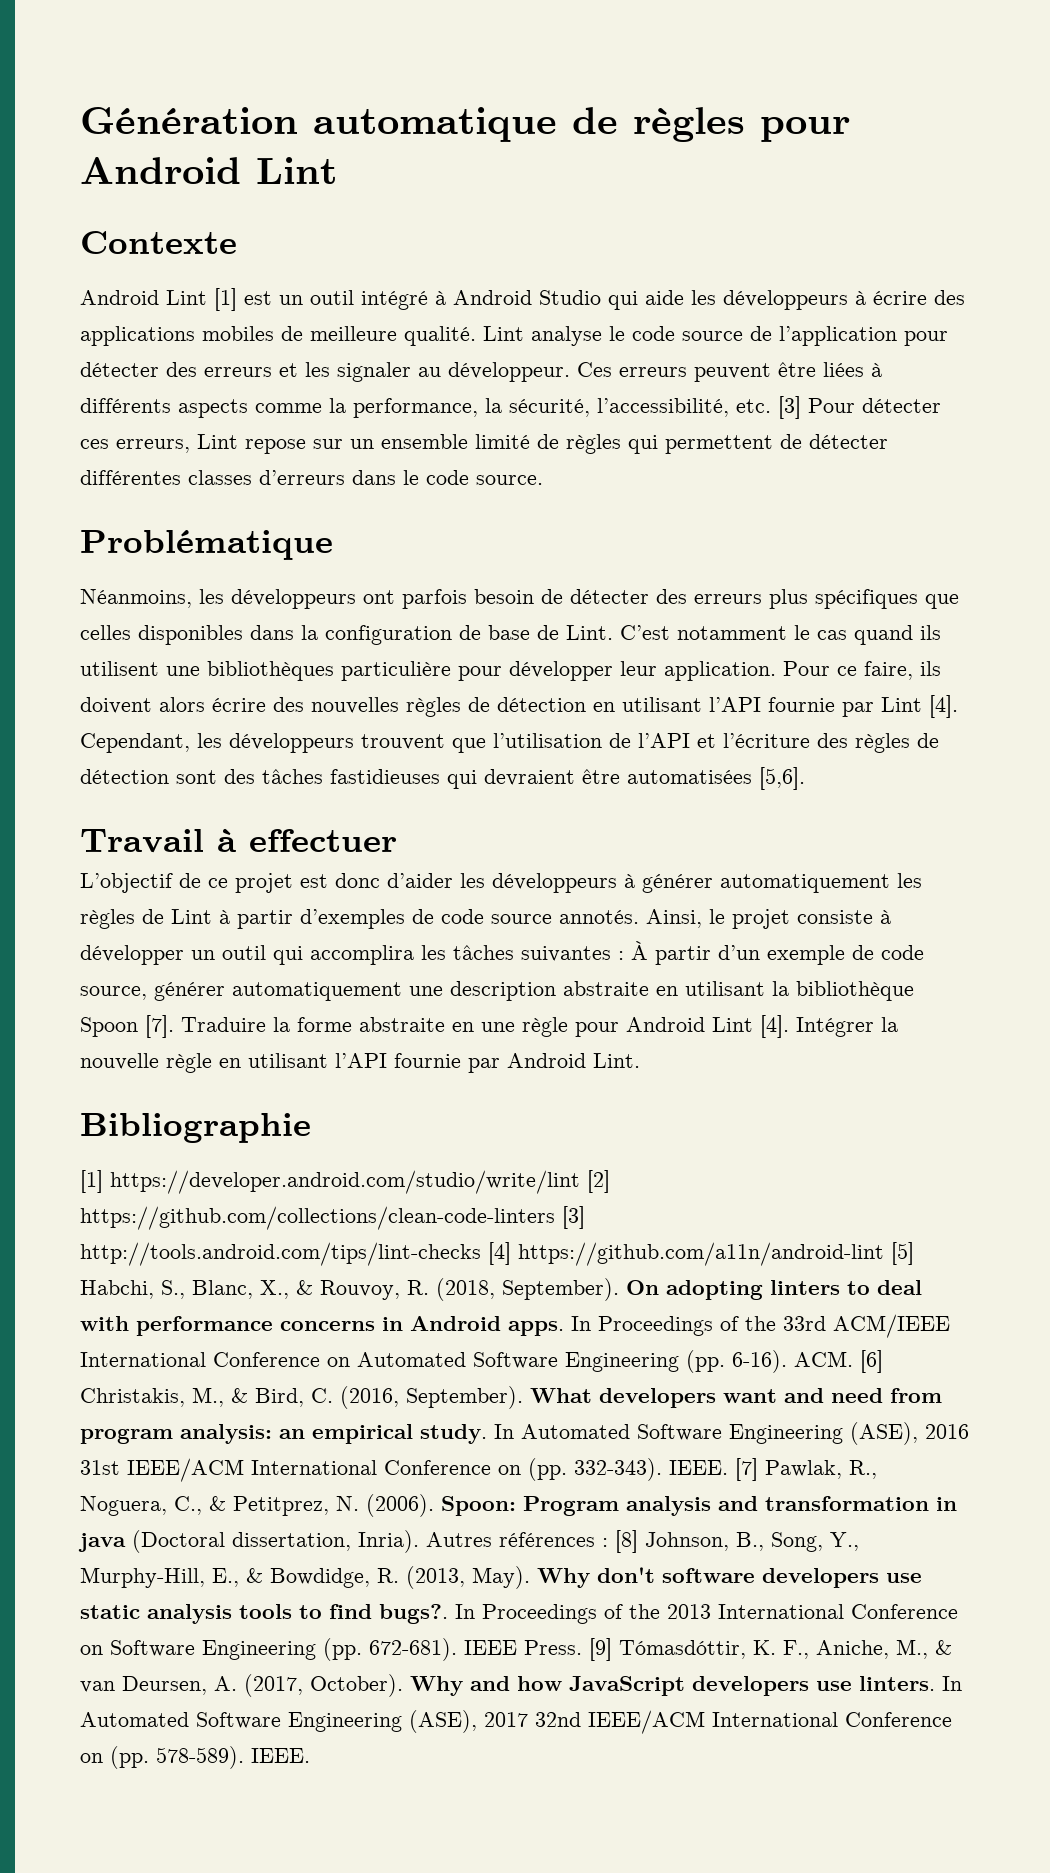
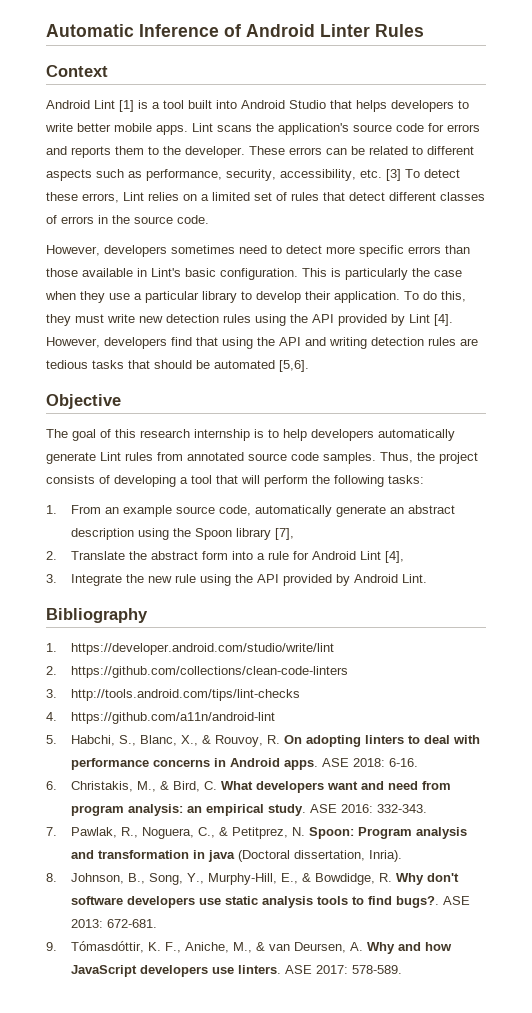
- Génération automatique de règles pour Android Lint
- Contexte
- Android Lint [1] est un outil intégré à Android Studio qui aide les développeurs à écrire des applications mobiles de meilleure qualité. Lint analyse le code source de l’application pour détecter des erreurs et les signaler au développeur. Ces erreurs peuvent être liées à différents aspects comme la performance, la sécurité, l’accessibilité, etc. [3] Pour détecter ces erreurs, Lint repose sur un ensemble limité de règles qui permettent de détecter différentes classes d’erreurs dans le code source.
- Problématique
- Néanmoins, les développeurs ont parfois besoin de détecter des erreurs plus spécifiques que celles disponibles dans la configuration de base de Lint. C’est notamment le cas quand ils utilisent une bibliothèques particulière pour développer leur application. Pour ce faire, ils doivent alors écrire des nouvelles règles de détection en utilisant l’API fournie par Lint [4]. Cependant, les développeurs trouvent que l’utilisation de l’API et l’écriture des règles de détection sont des tâches fastidieuses qui devraient être automatisées [5,6].
- Travail à effectuer
- L’objectif de ce projet est donc d’aider les développeurs à générer automatiquement les règles de Lint à partir d’exemples de code source annotés. Ainsi, le projet consiste à développer un outil qui accomplira les tâches suivantes : À partir d’un exemple de code source, générer automatiquement une description abstraite en utilisant la bibliothèque Spoon [7]. Traduire la forme abstraite en une règle pour Android Lint [4]. Intégrer la nouvelle règle en utilisant l’API fournie par Android Lint.
+ Automatic Inference of Android Linter Rules
+ Context
+ Android Lint [1] is a tool built into Android Studio that helps developers to write better mobile apps. Lint scans the application's source code for errors and reports them to the developer. These errors can be related to different aspects such as performance, security, accessibility, etc. [3] To detect these errors, Lint relies on a limited set of rules that detect different classes of errors in the source code.
+ However, developers sometimes need to detect more specific errors than those available in Lint's basic configuration. This is particularly the case when they use a particular library to develop their application. To do this, they must write new detection rules using the API provided by Lint [4]. However, developers find that using the API and writing detection rules are tedious tasks that should be automated [5,6].
+ Objective
+ The goal of this research internship is to help developers automatically generate Lint rules from annotated source code samples. Thus, the project consists of developing a tool that will perform the following tasks:
+ 1. From an example source code, automatically generate an abstract description using the Spoon library [7],
+ 2. Translate the abstract form into a rule for Android Lint [4],
+ 3. Integrate the new rule using the API provided by Android Lint.
- Bibliographie
- [1] https://developer.android.com/studio/write/lint [2] https://github.com/collections/clean-code-linters [3] http://tools.android.com/tips/lint-checks [4] https://github.com/a11n/android-lint [5] Habchi, S., Blanc, X., & Rouvoy, R. (2018, September). On adopting linters to deal with performance concerns in Android apps.
+ Bibliography
+ 1. https://developer.android.com/studio/write/lint
+ 2. https://github.com/collections/clean-code-linters
+ 3. http://tools.android.com/tips/lint-checks
+ 4. https://github.com/a11n/android-lint
+ 5. Habchi, S., Blanc, X., & Rouvoy, R. On adopting linters to deal with performance concerns in Android apps.
- In Proceedings of the 33rd ACM/IEEE International Conference on Automated Software Engineering (pp. 6-16). ACM. [6] Christakis, M., & Bird, C. (2016, September). What developers want and need from program analysis: an empirical study.
+ ASE 2018: 6-16.
+ 6. Christakis, M., & Bird, C. What developers want and need from program analysis: an empirical study.
- In Automated Software Engineering (ASE), 2016 31st IEEE/ACM International Conference on (pp. 332-343). IEEE. [7] Pawlak, R., Noguera, C., & Petitprez, N. (2006). Spoon: Program analysis and transformation in java (Doctoral dissertation, Inria). Autres références : [8] Johnson, B., Song, Y., Murphy-Hill, E., & Bowdidge, R. (2013, May). Why don't software developers use static analysis tools to find bugs?.
+ ASE 2016: 332-343.
+ 7. Pawlak, R., Noguera, C., & Petitprez, N. Spoon: Program analysis and transformation in java (Doctoral dissertation, Inria).
+ 8. Johnson, B., Song, Y., Murphy-Hill, E., & Bowdidge, R. Why don't software developers use static analysis tools to find bugs?.
- In Proceedings of the 2013 International Conference on Software Engineering (pp. 672-681). IEEE Press. [9] Tómasdóttir, K. F., Aniche, M., & van Deursen, A. (2017, October). Why and how JavaScript developers use linters.
+ ASE 2013: 672-681.
+ 9. Tómasdóttir, K. F., Aniche, M., & van Deursen, A. Why and how JavaScript developers use linters.
- In Automated Software Engineering (ASE), 2017 32nd IEEE/ACM International Conference on (pp. 578-589). IEEE.
+ ASE 2017: 578-589.

